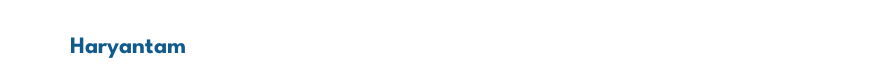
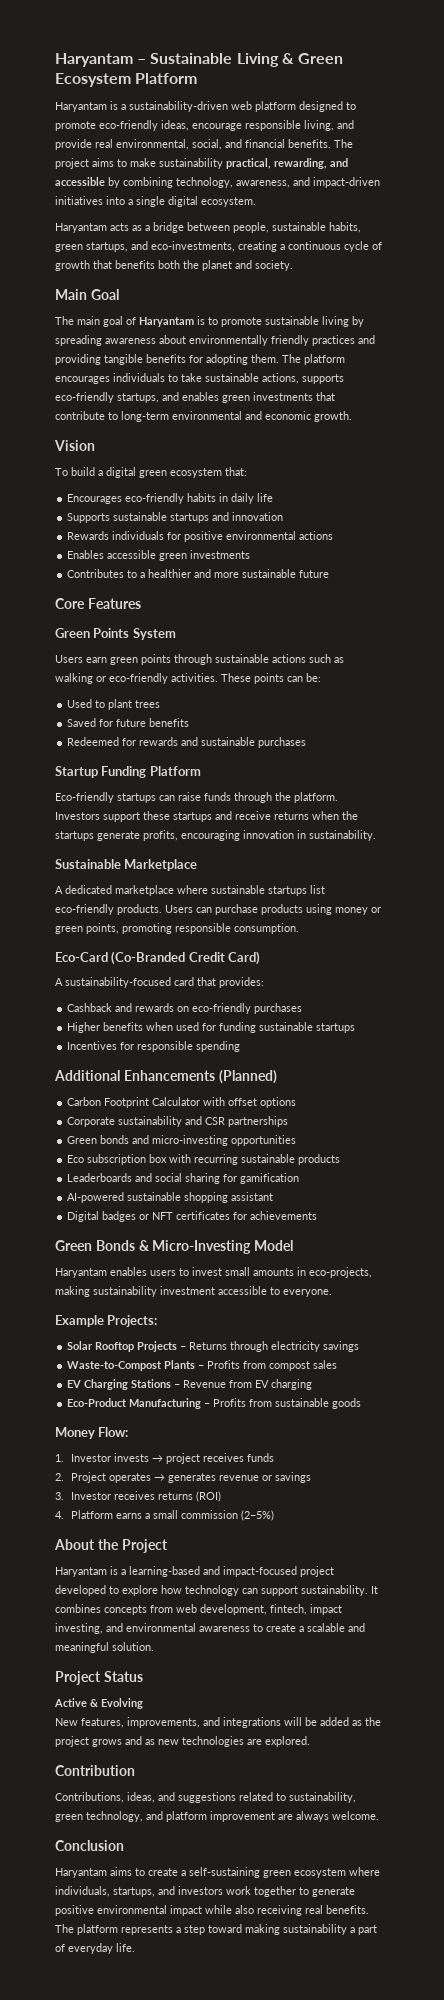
- Haryantam
+ Haryantam – Sustainable Living & Green Ecosystem Platform
+ Haryantam is a sustainability-driven web platform designed to promote eco-friendly ideas, encourage responsible living, and provide real environmental, social, and financial benefits. The project aims to make sustainability practical, rewarding, and accessible by combining technology, awareness, and impact-driven initiatives into a single digital ecosystem.
+ Haryantam acts as a bridge between people, sustainable habits, green startups, and eco-investments, creating a continuous cycle of growth that benefits both the planet and society.
+ Main Goal
+ The main goal of Haryantam is to promote sustainable living by spreading awareness about environmentally friendly practices and providing tangible benefits for adopting them. The platform encourages individuals to take sustainable actions, supports eco-friendly startups, and enables green investments that contribute to long-term environmental and economic growth.
+ Vision
+ To build a digital green ecosystem that:
+ Encourages eco-friendly habits in daily life
+ Supports sustainable startups and innovation
+ Rewards individuals for positive environmental actions
+ Enables accessible green investments
+ Contributes to a healthier and more sustainable future
+ Core Features
+ Green Points System
+ Users earn green points through sustainable actions such as walking or eco-friendly activities. These points can be:
+ Used to plant trees
+ Saved for future benefits
+ Redeemed for rewards and sustainable purchases
+ Startup Funding Platform
+ Eco-friendly startups can raise funds through the platform. Investors support these startups and receive returns when the startups generate profits, encouraging innovation in sustainability.
+ Sustainable Marketplace
+ A dedicated marketplace where sustainable startups list eco-friendly products. Users can purchase products using money or green points, promoting responsible consumption.
+ Eco-Card (Co-Branded Credit Card)
+ A sustainability-focused card that provides:
+ Cashback and rewards on eco-friendly purchases
+ Higher benefits when used for funding sustainable startups
+ Incentives for responsible spending
+ Additional Enhancements (Planned)
+ Carbon Footprint Calculator with offset options
+ Corporate sustainability and CSR partnerships
+ Green bonds and micro-investing opportunities
+ Eco subscription box with recurring sustainable products
+ Leaderboards and social sharing for gamification
+ AI-powered sustainable shopping assistant
+ Digital badges or NFT certificates for achievements
+ Green Bonds & Micro-Investing Model
+ Haryantam enables users to invest small amounts in eco-projects, making sustainability investment accessible to everyone.
+ Example Projects:
+ Solar Rooftop Projects – Returns through electricity savings
+ Waste-to-Compost Plants – Profits from compost sales
+ EV Charging Stations – Revenue from EV charging
+ Eco-Product Manufacturing – Profits from sustainable goods
+ Money Flow:
+ 1. Investor invests → project receives funds
+ 2. Project operates → generates revenue or savings
+ 3. Investor receives returns (ROI)
+ 4. Platform earns a small commission (2–5%)
+ About the Project
+ Haryantam is a learning-based and impact-focused project developed to explore how technology can support sustainability. It combines concepts from web development, fintech, impact investing, and environmental awareness to create a scalable and meaningful solution.
+ Project Status
+ Active & Evolving
+ New features, improvements, and integrations will be added as the project grows and as new technologies are explored.
+ Contribution
+ Contributions, ideas, and suggestions related to sustainability, green technology, and platform improvement are always welcome.
+ Conclusion
+ Haryantam aims to create a self-sustaining green ecosystem where individuals, startups, and investors work together to generate positive environmental impact while also receiving real benefits. The platform represents a step toward making sustainability a part of everyday life.

